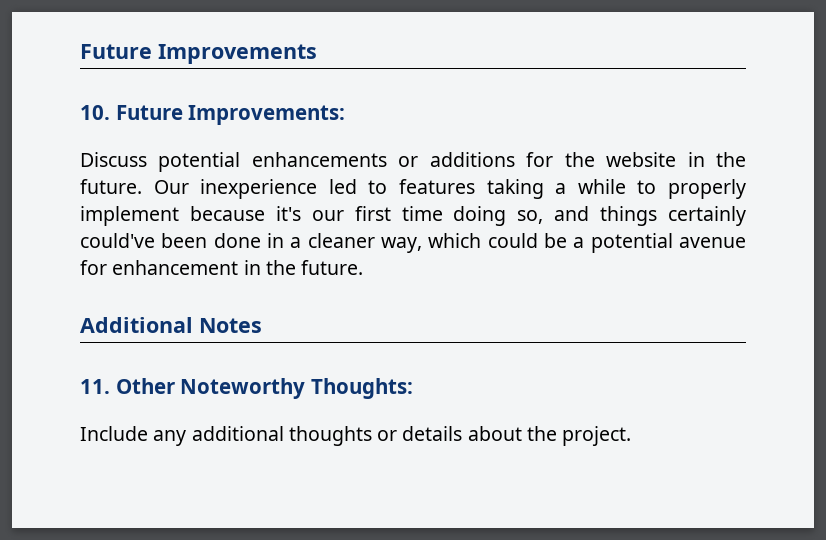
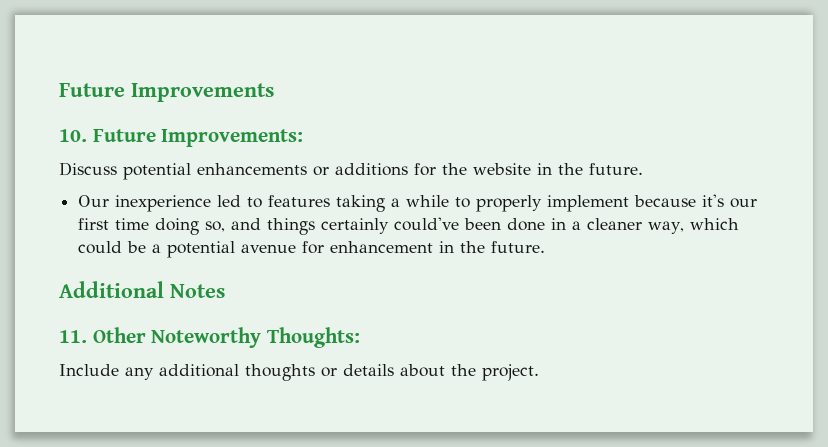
- Discuss potential enhancements or additions for the website in the future. Our inexperience led to features taking a while to properly implement because it's our first time doing so, and things certainly could've been done in a cleaner way, which could be a potential avenue for enhancement in the future.
+ Discuss potential enhancements or additions for the website in the future.
+ Our inexperience led to features taking a while to properly implement because it's our first time doing so, and things certainly could've been done in a cleaner way, which could be a potential avenue for enhancement in the future.

